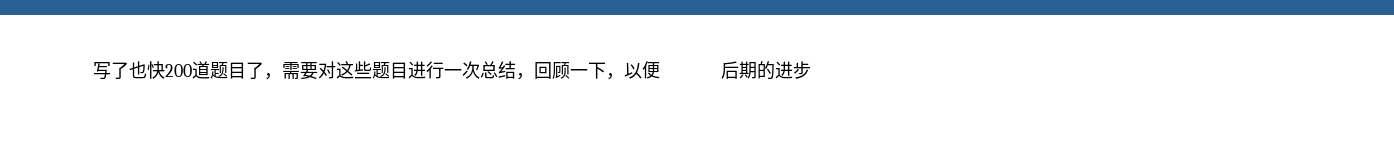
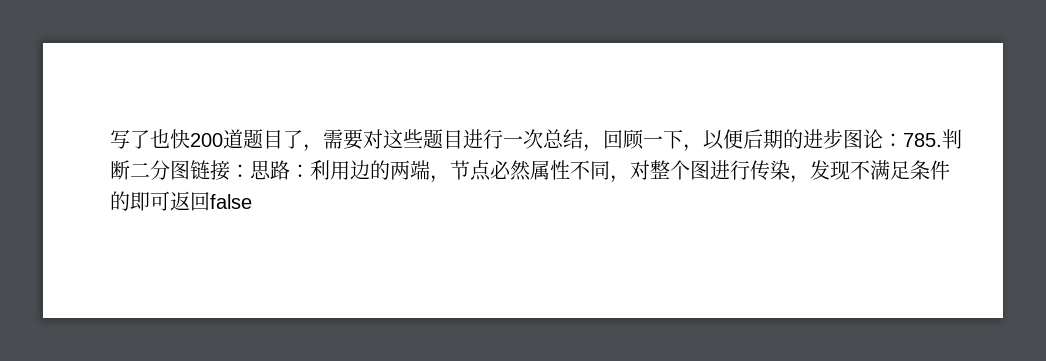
- 写了也快200道题目了，需要对这些题目进行一次总结，回顾一下，以便后期的进步
+ 写了也快200道题目了，需要对这些题目进行一次总结，回顾一下，以便后期的进步图论：785.判断二分图链接：思路：利用边的两端，节点必然属性不同，对整个图进行传染，发现不满足条件的即可返回false

